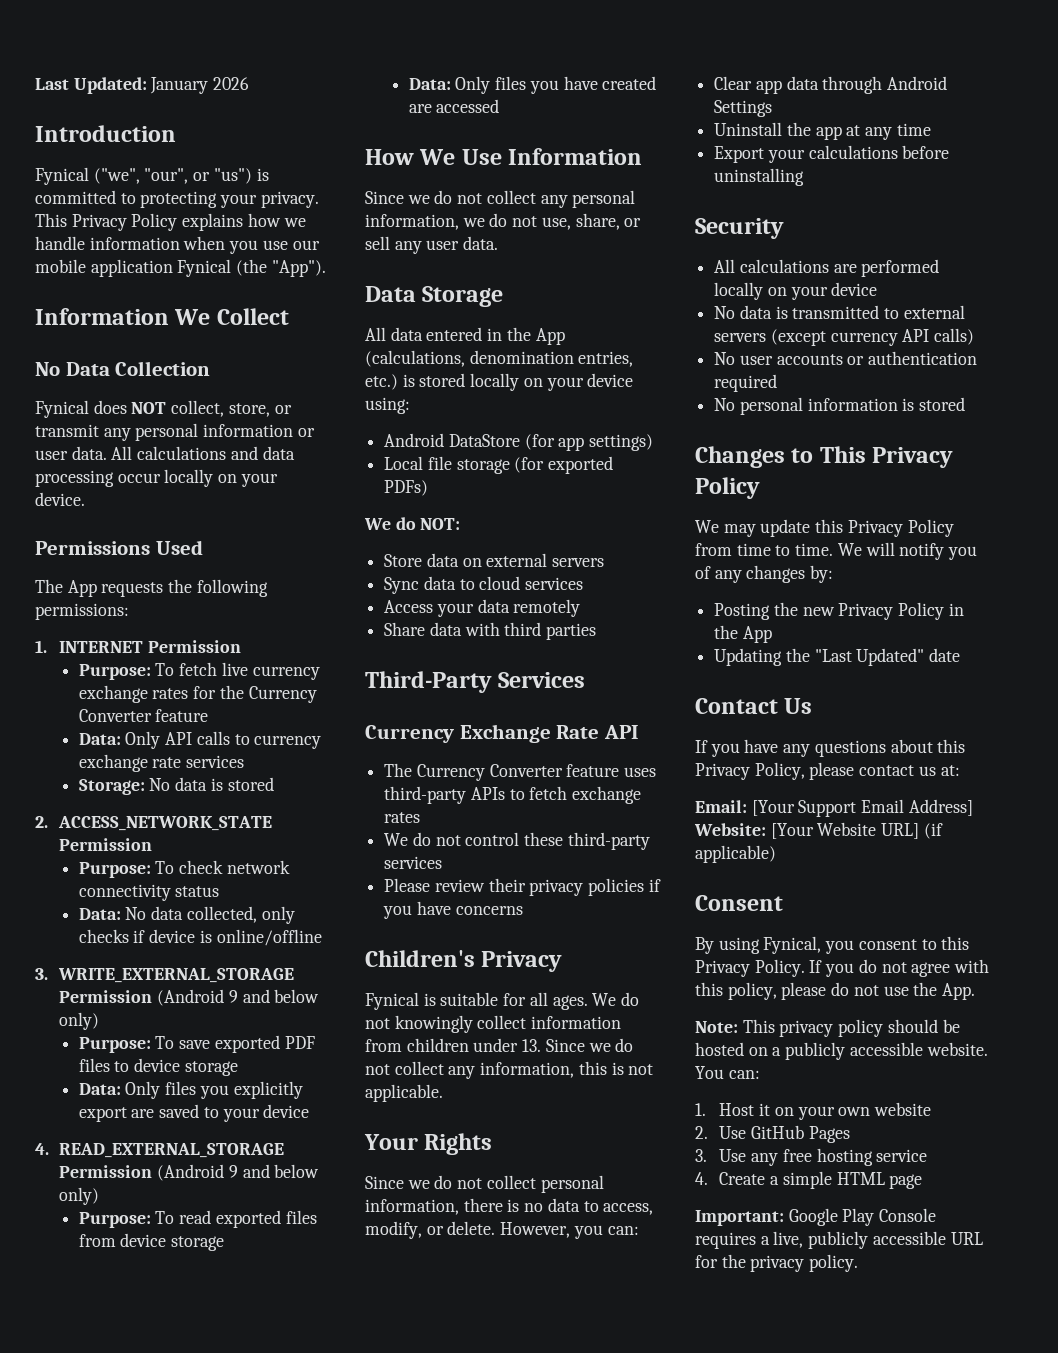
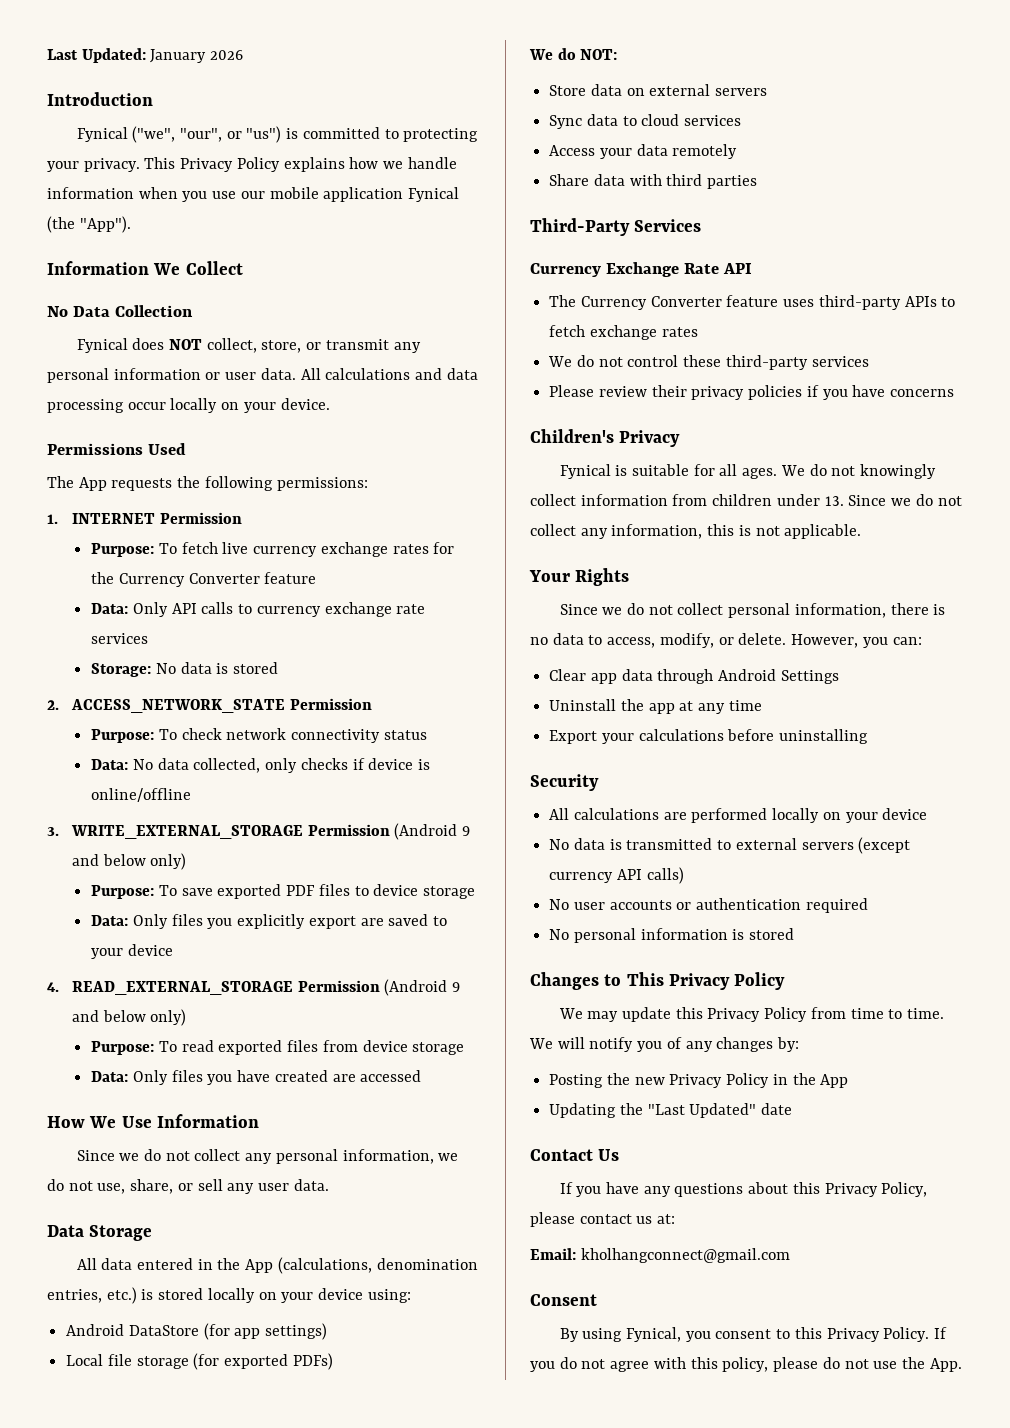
- Email: [Your Support Email Address] Website: [Your Website URL] (if applicable)
+ Email: kholhangconnect@gmail.com
- Note: This privacy policy should be hosted on a publicly accessible website. You can:
- 1. Host it on your own website
- 2. Use GitHub Pages
- 3. Use any free hosting service
- 4. Create a simple HTML page
- Important: Google Play Console requires a live, publicly accessible URL for the privacy policy.

